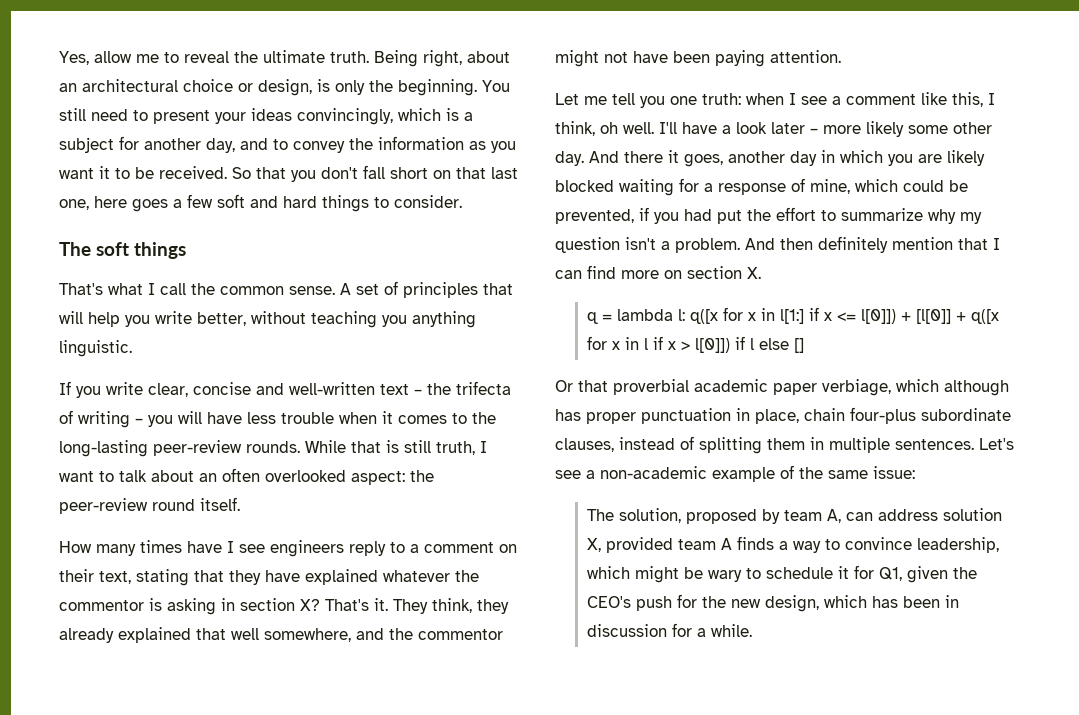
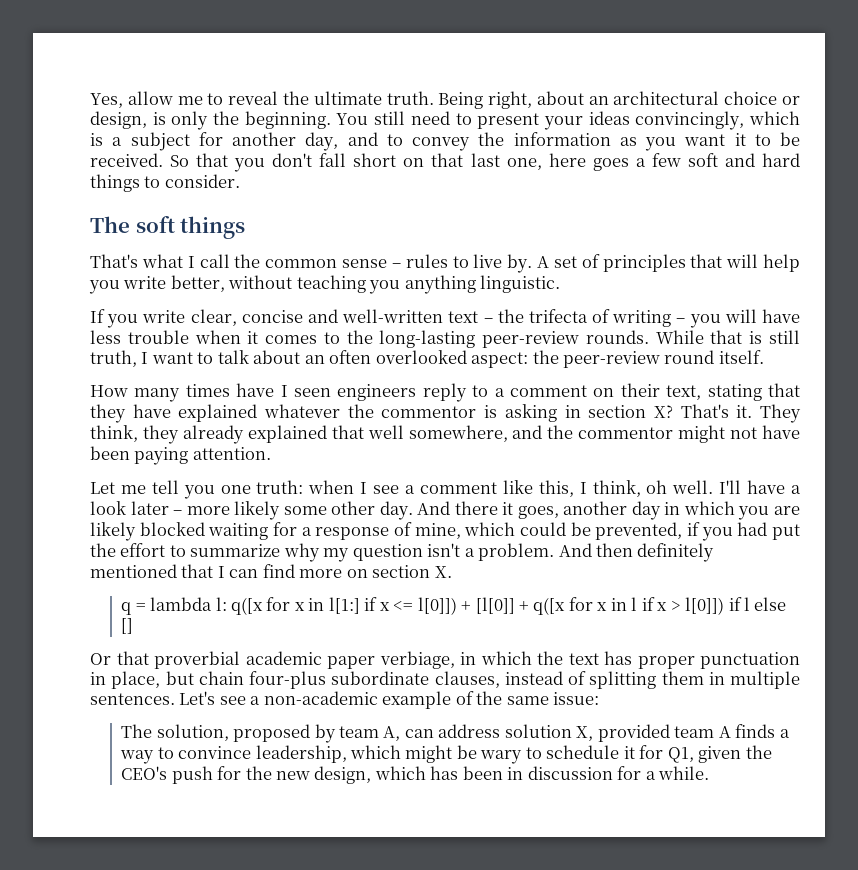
- That's what I call the common sense.
+ That's what I call the common sense – rules to live by.
- How many times have I see engineers reply to a comment on their text, stating that they have explained whatever the commentor is asking in section X?
+ How many times have I seen engineers reply to a comment on their text, stating that they have explained whatever the commentor is asking in section X?
- And then definitely mention that I can find more on section X.
+ And then definitely mentioned that I can find more on section X.
- Or that proverbial academic paper verbiage, which although has proper punctuation in place, chain four-plus subordinate clauses, instead of splitting them in multiple sentences.
+ Or that proverbial academic paper verbiage, in which the text has proper punctuation in place, but chain four-plus subordinate clauses, instead of splitting them in multiple sentences.

